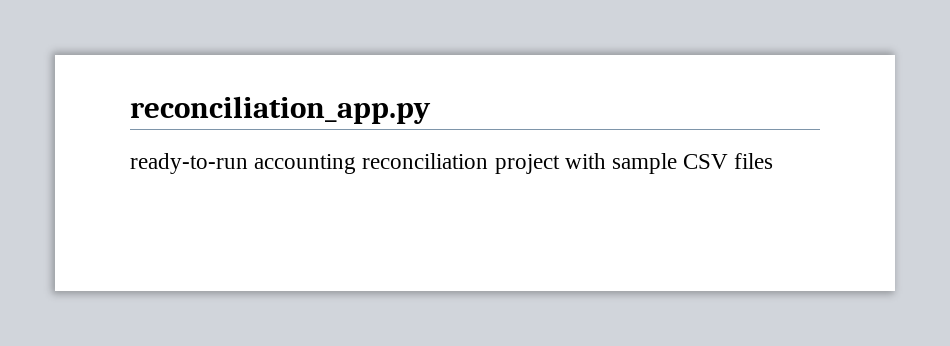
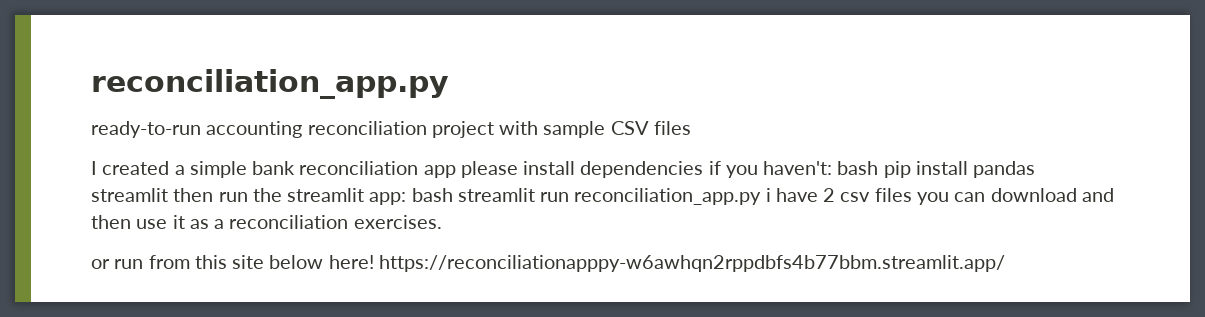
+ I created a simple bank reconciliation app please install dependencies if you haven't: bash pip install pandas streamlit then run the streamlit app: bash streamlit run reconciliation_app.py i have 2 csv files you can download and then use it as a reconciliation exercises.
+ or run from this site below here! https://reconciliationapppy-w6awhqn2rppdbfs4b77bbm.streamlit.app/

